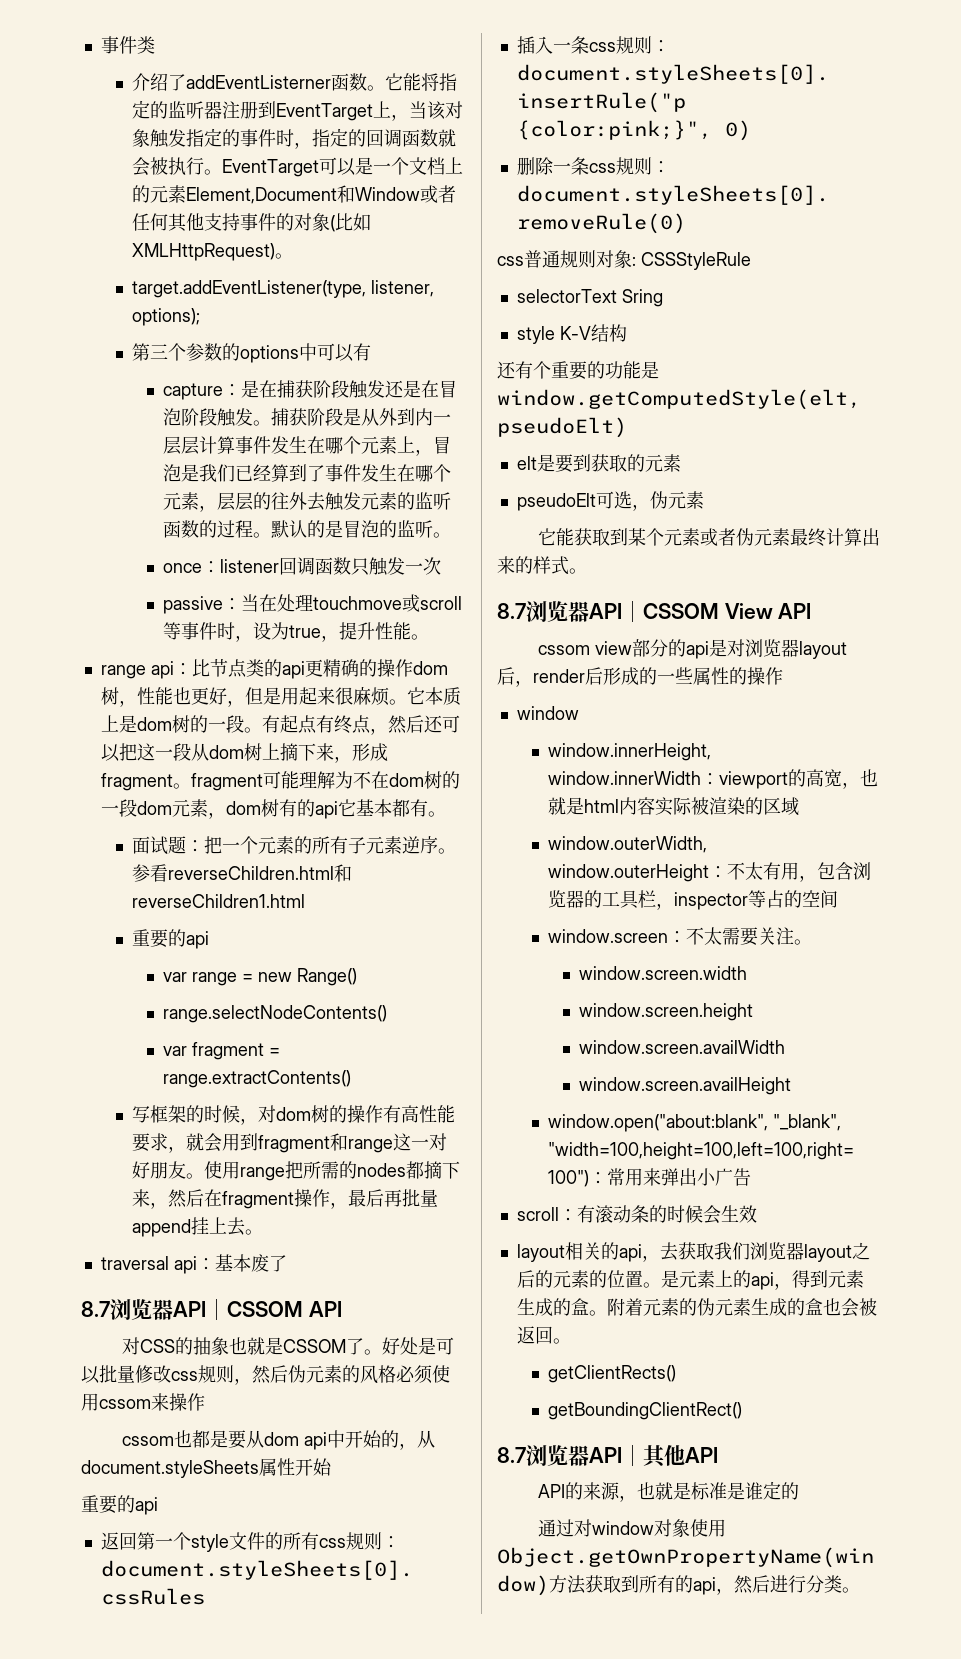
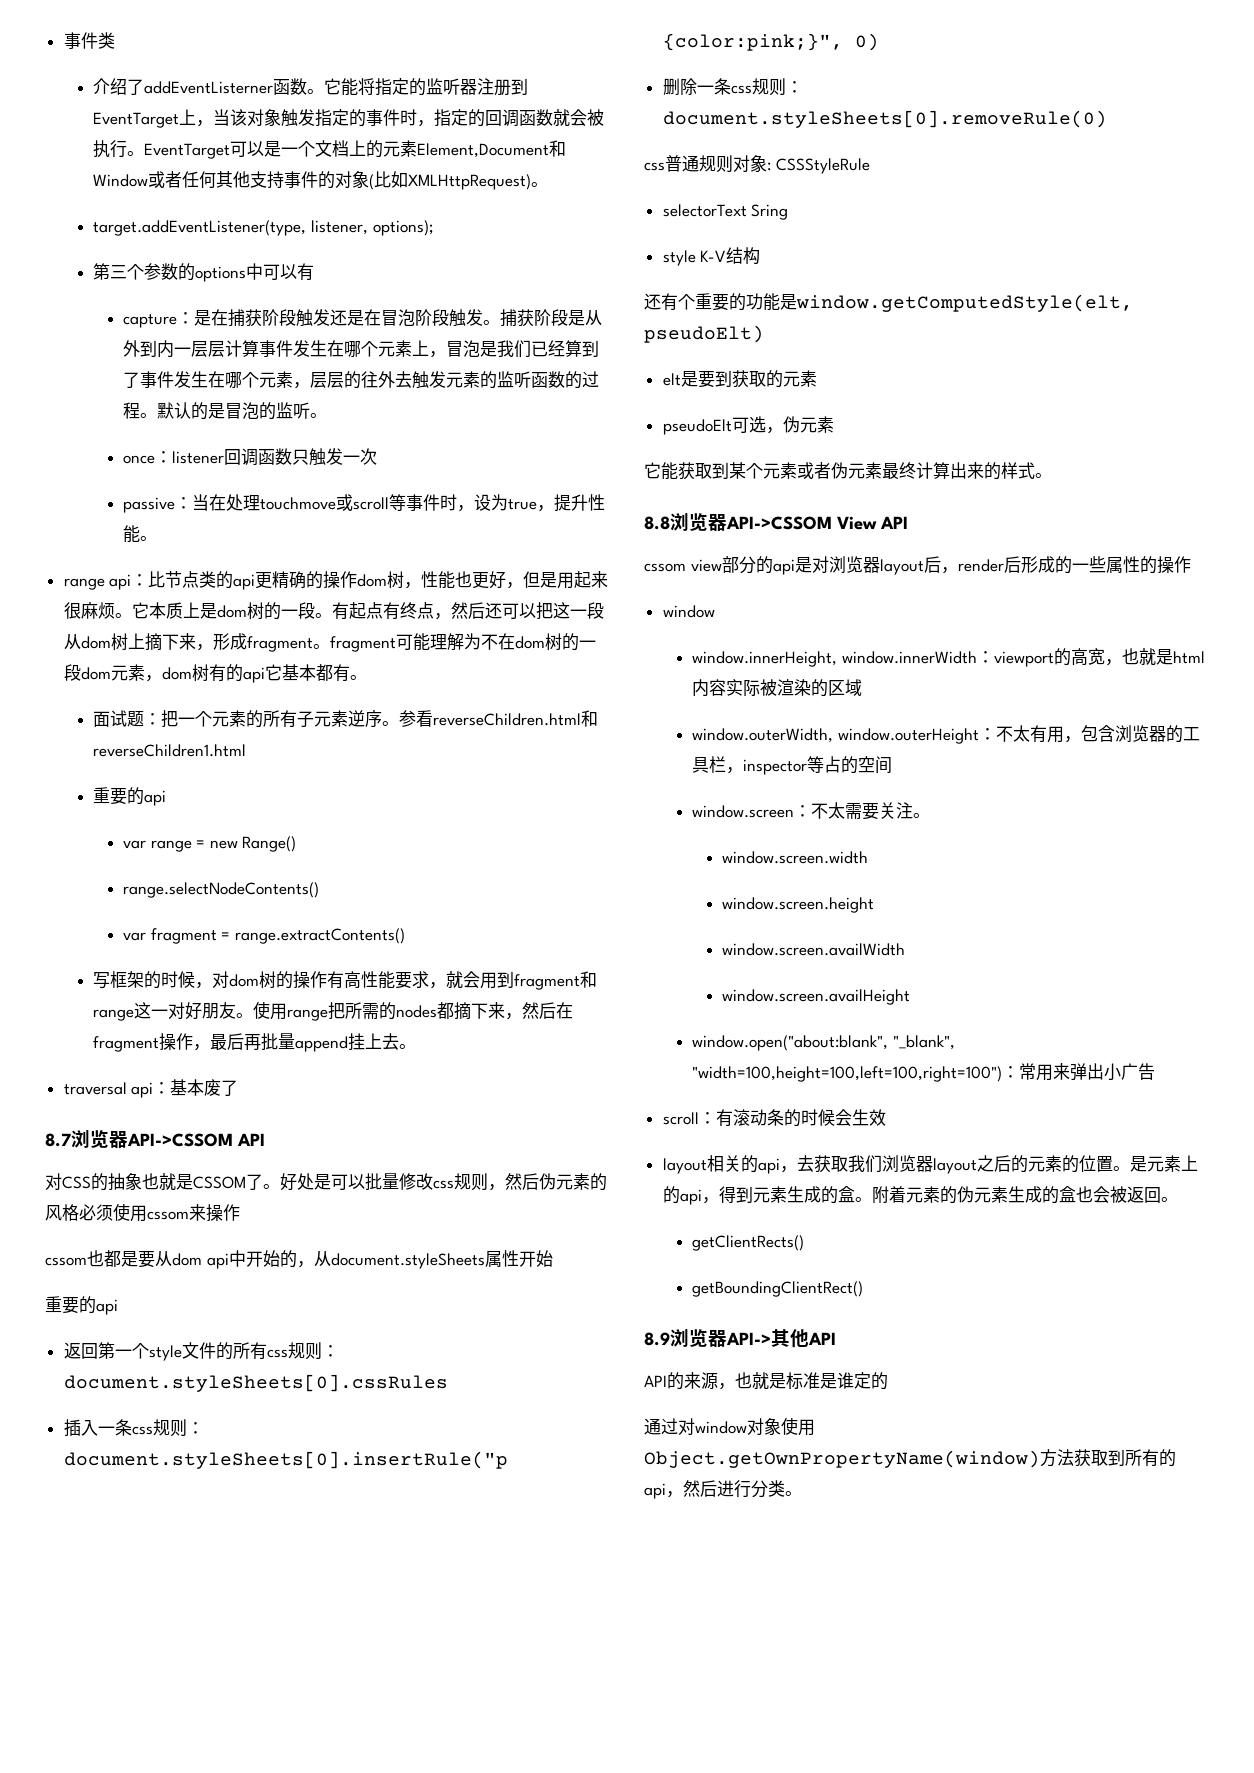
- 8.7浏览器API｜CSSOM API
+ 8.7浏览器API->CSSOM API
- 8.7浏览器API｜CSSOM View API
+ 8.8浏览器API->CSSOM View API
- 8.7浏览器API｜其他API
+ 8.9浏览器API->其他API

